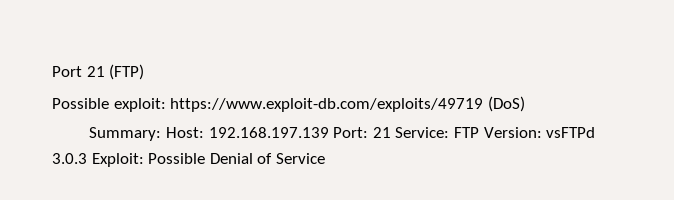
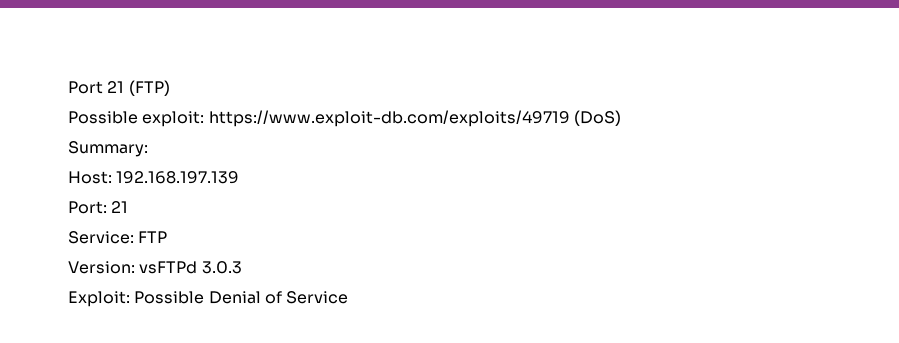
- Summary: Host: 192.168.197.139 Port: 21 Service: FTP Version: vsFTPd 3.0.3 Exploit: Possible Denial of Service
+ Summary:
+ Host: 192.168.197.139
+ Port: 21
+ Service: FTP
+ Version: vsFTPd 3.0.3
+ Exploit: Possible Denial of Service

